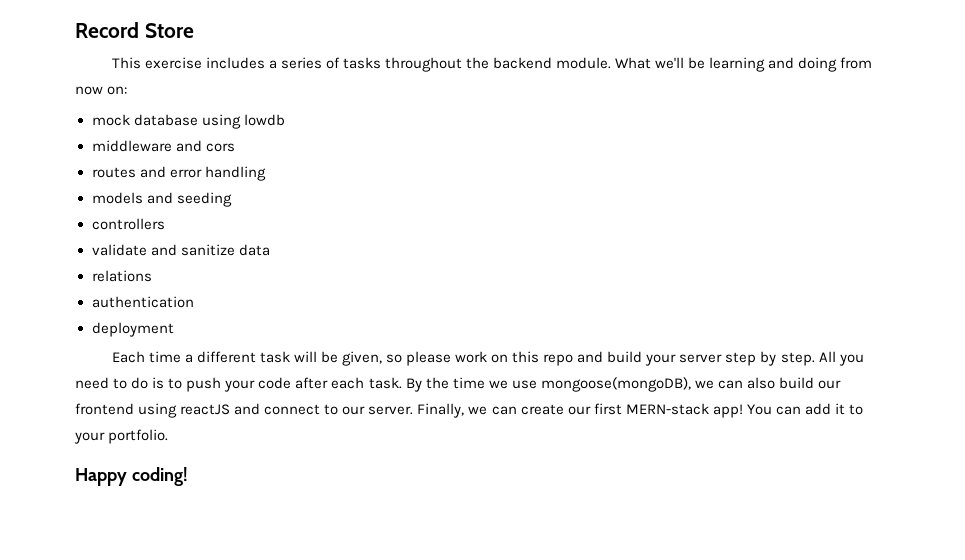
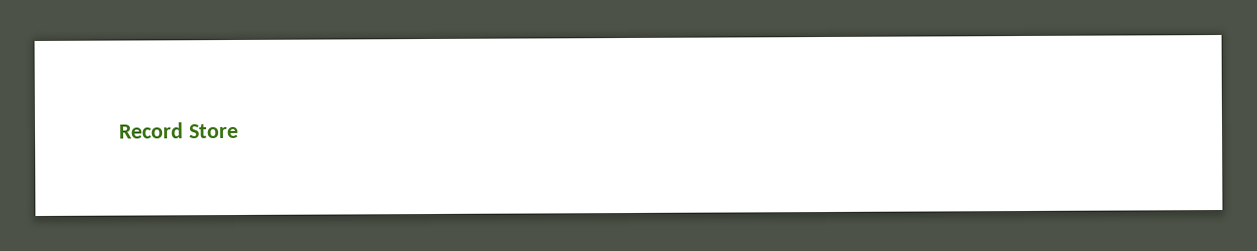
- This exercise includes a series of tasks throughout the backend module. What we'll be learning and doing from now on:
- mock database using lowdb
- middleware and cors
- routes and error handling
- models and seeding
- controllers
- validate and sanitize data
- relations
- authentication
- deployment
- Each time a different task will be given, so please work on this repo and build your server step by step. All you need to do is to push your code after each task. By the time we use mongoose(mongoDB), we can also build our frontend using reactJS and connect to our server. Finally, we can create our first MERN-stack app! You can add it to your portfolio.
- Happy coding!

